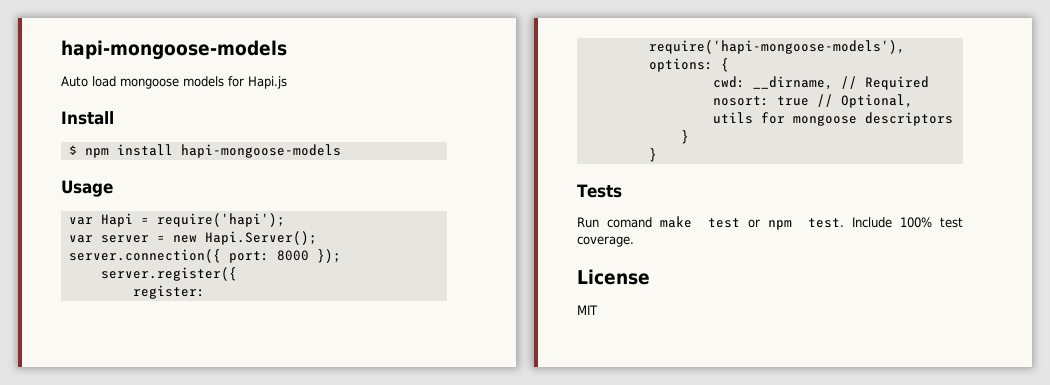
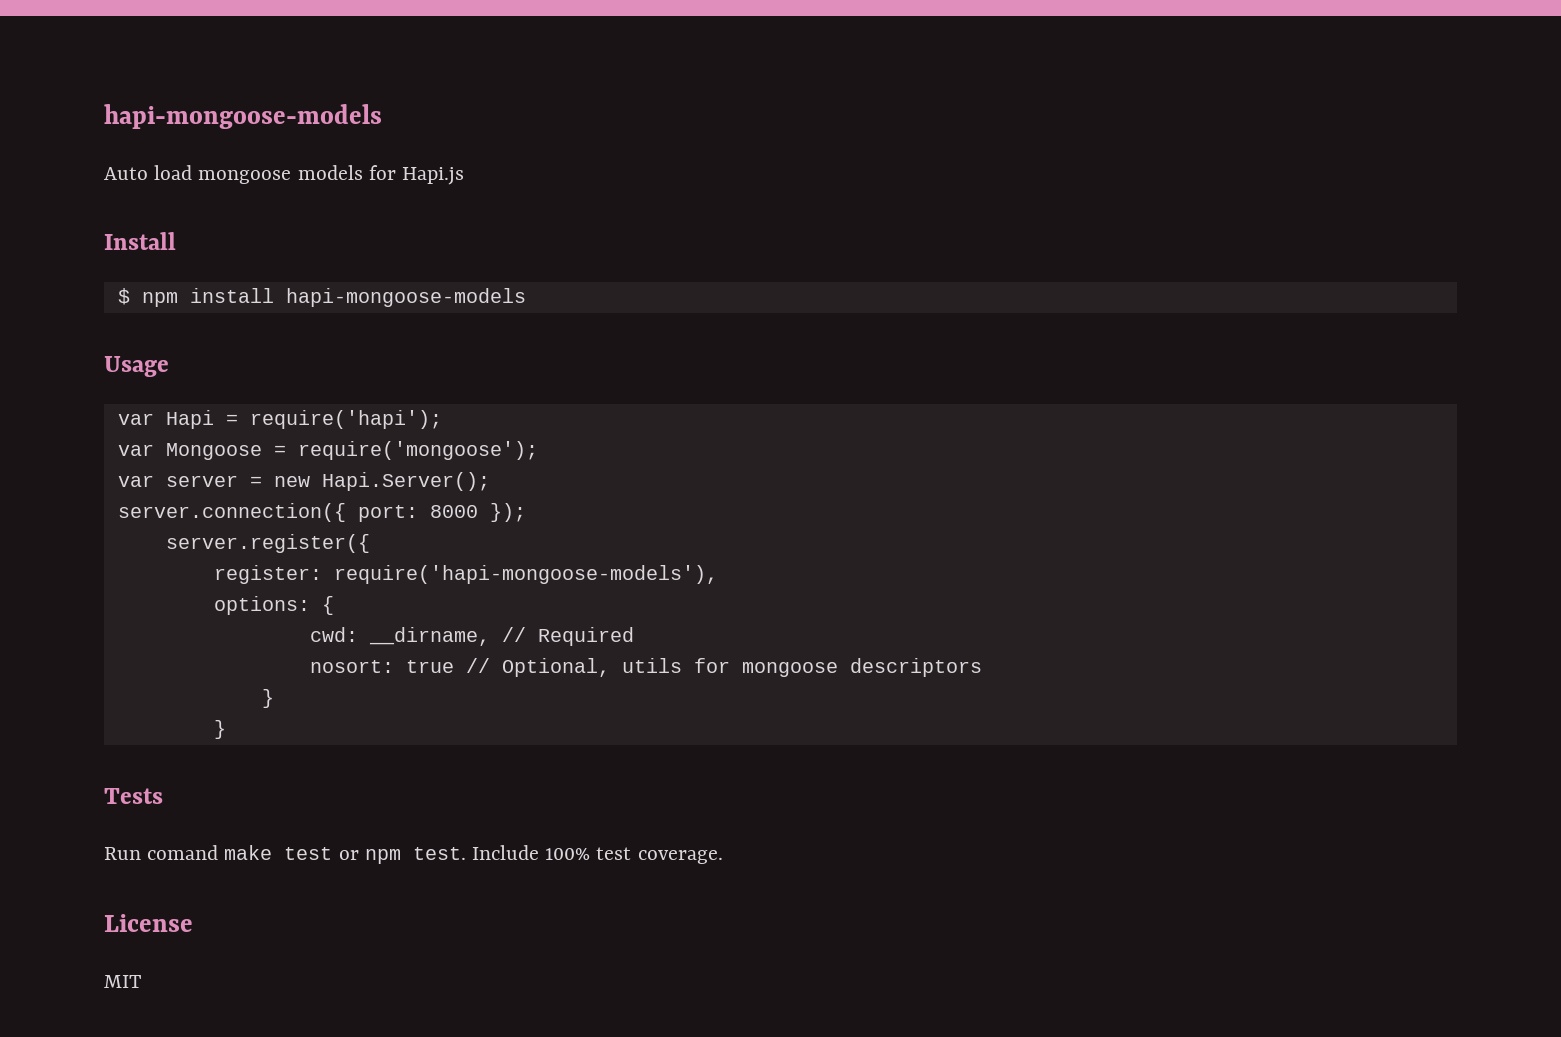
+ var Mongoose = require('mongoose');

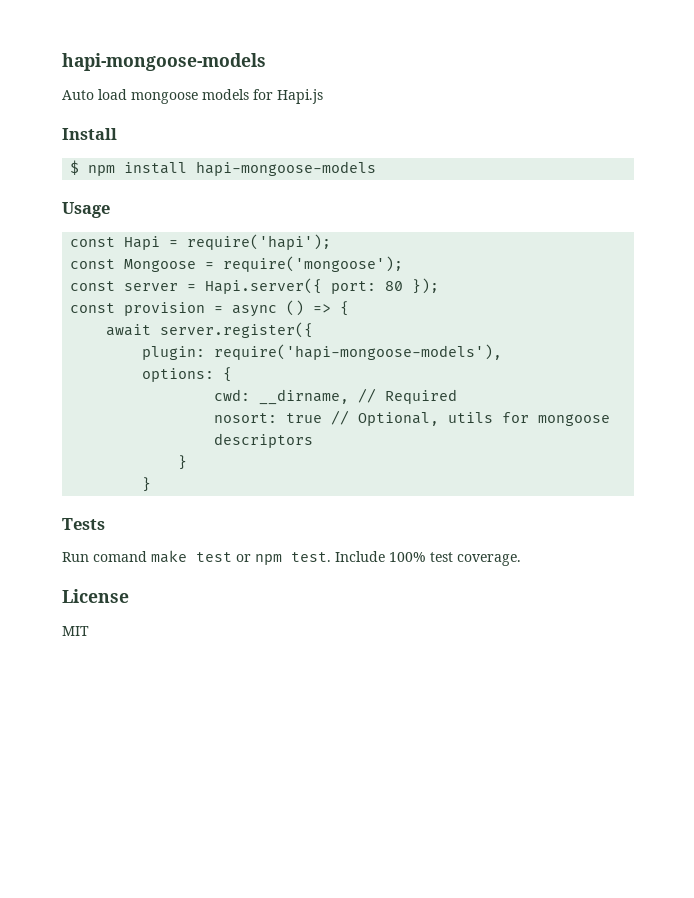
- var Hapi = require('hapi');
+ const Hapi = require('hapi');
- var Mongoose = require('mongoose');
+ const Mongoose = require('mongoose');
- var server = new Hapi.Server();
- server.connection({ port: 8000 });
- server.register({
+ const server = Hapi.server({ port: 80 });
+ const provision = async () => {
+ await server.register({
- register: require('hapi-mongoose-models'),
+ plugin: require('hapi-mongoose-models'),

